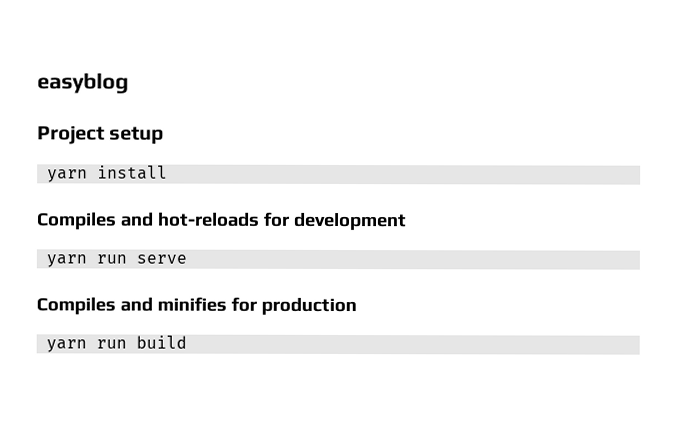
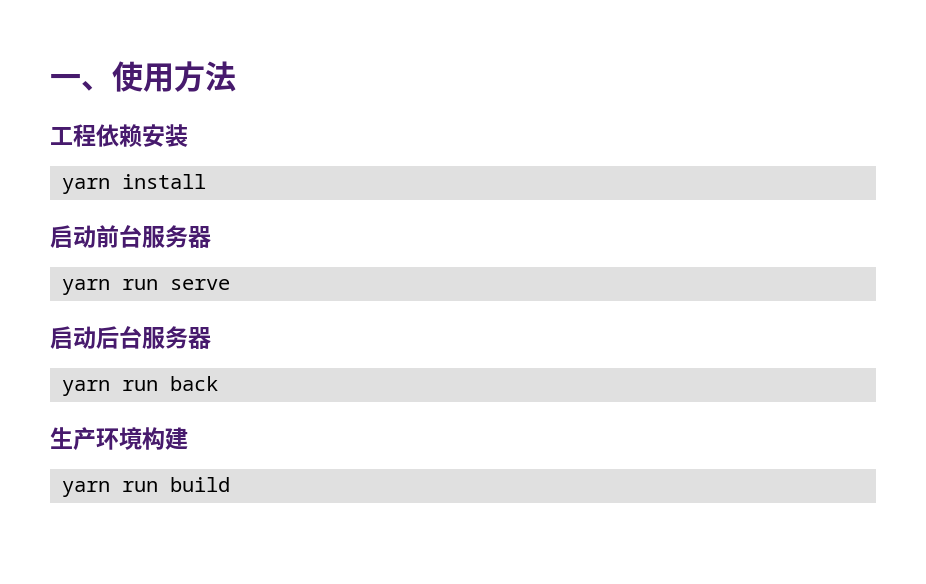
- easyblog
- Project setup
+ 一、使用方法
+ 工程依赖安装
  yarn install
- Compiles and hot-reloads for development
+ 启动前台服务器
  yarn run serve
- Compiles and minifies for production
+ 启动后台服务器
+ yarn run back
+ 生产环境构建

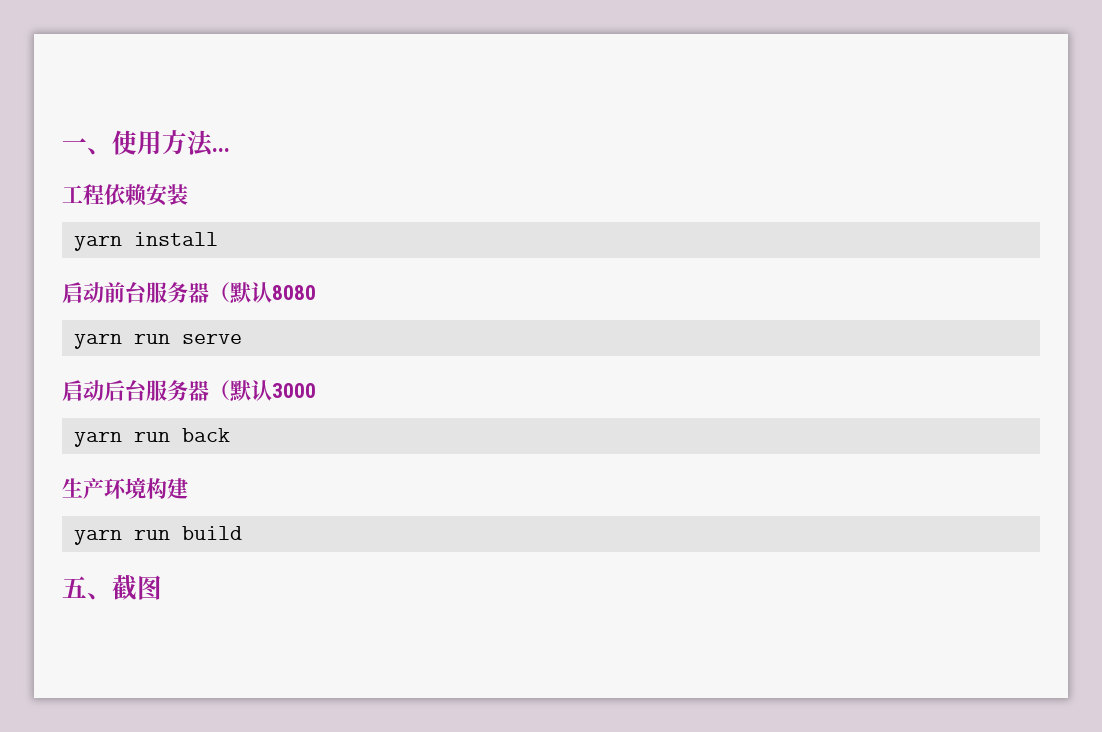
- 一、使用方法
+ 一、使用方法...
- 启动前台服务器
+ 启动前台服务器（默认8080
- 启动后台服务器
+ 启动后台服务器（默认3000
+ 五、截图

